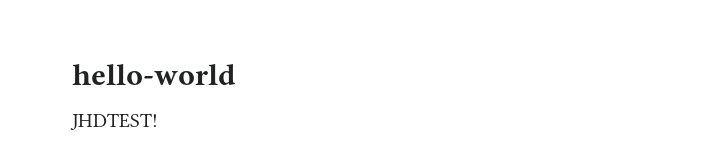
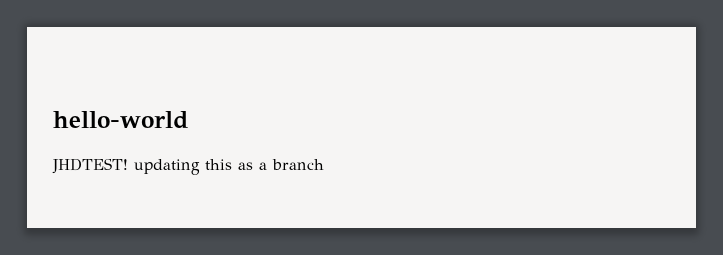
- JHDTEST!
+ JHDTEST! updating this as a branch

